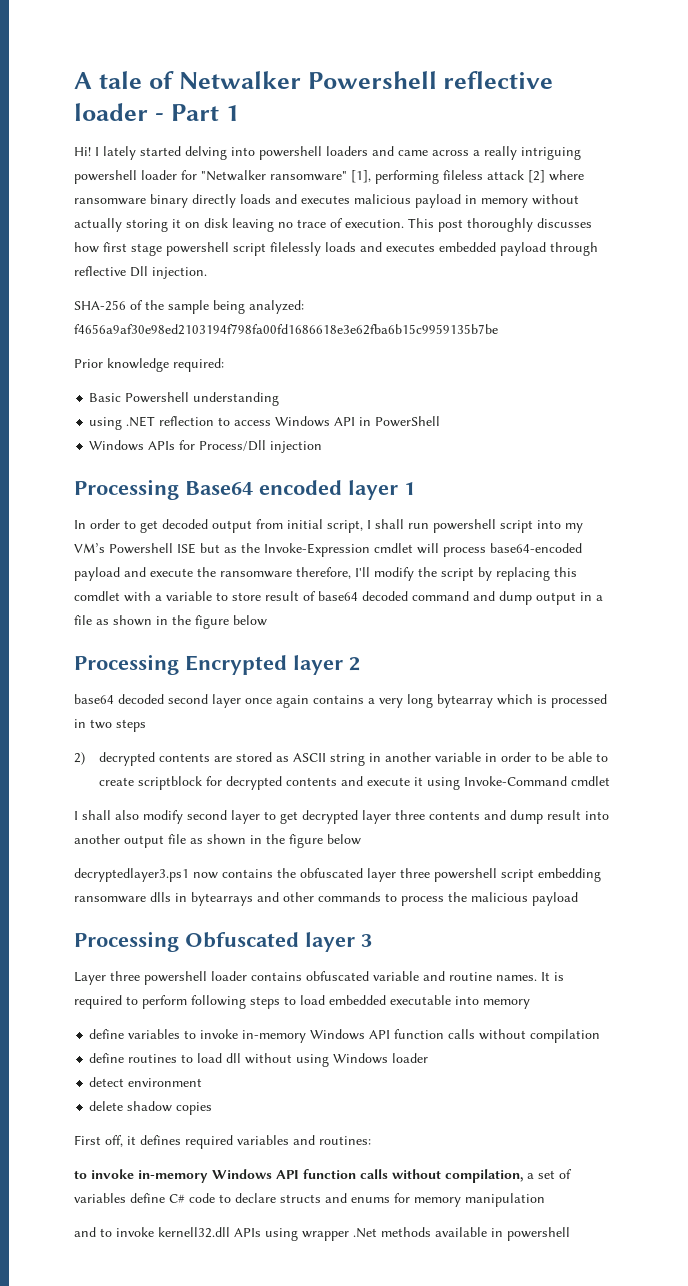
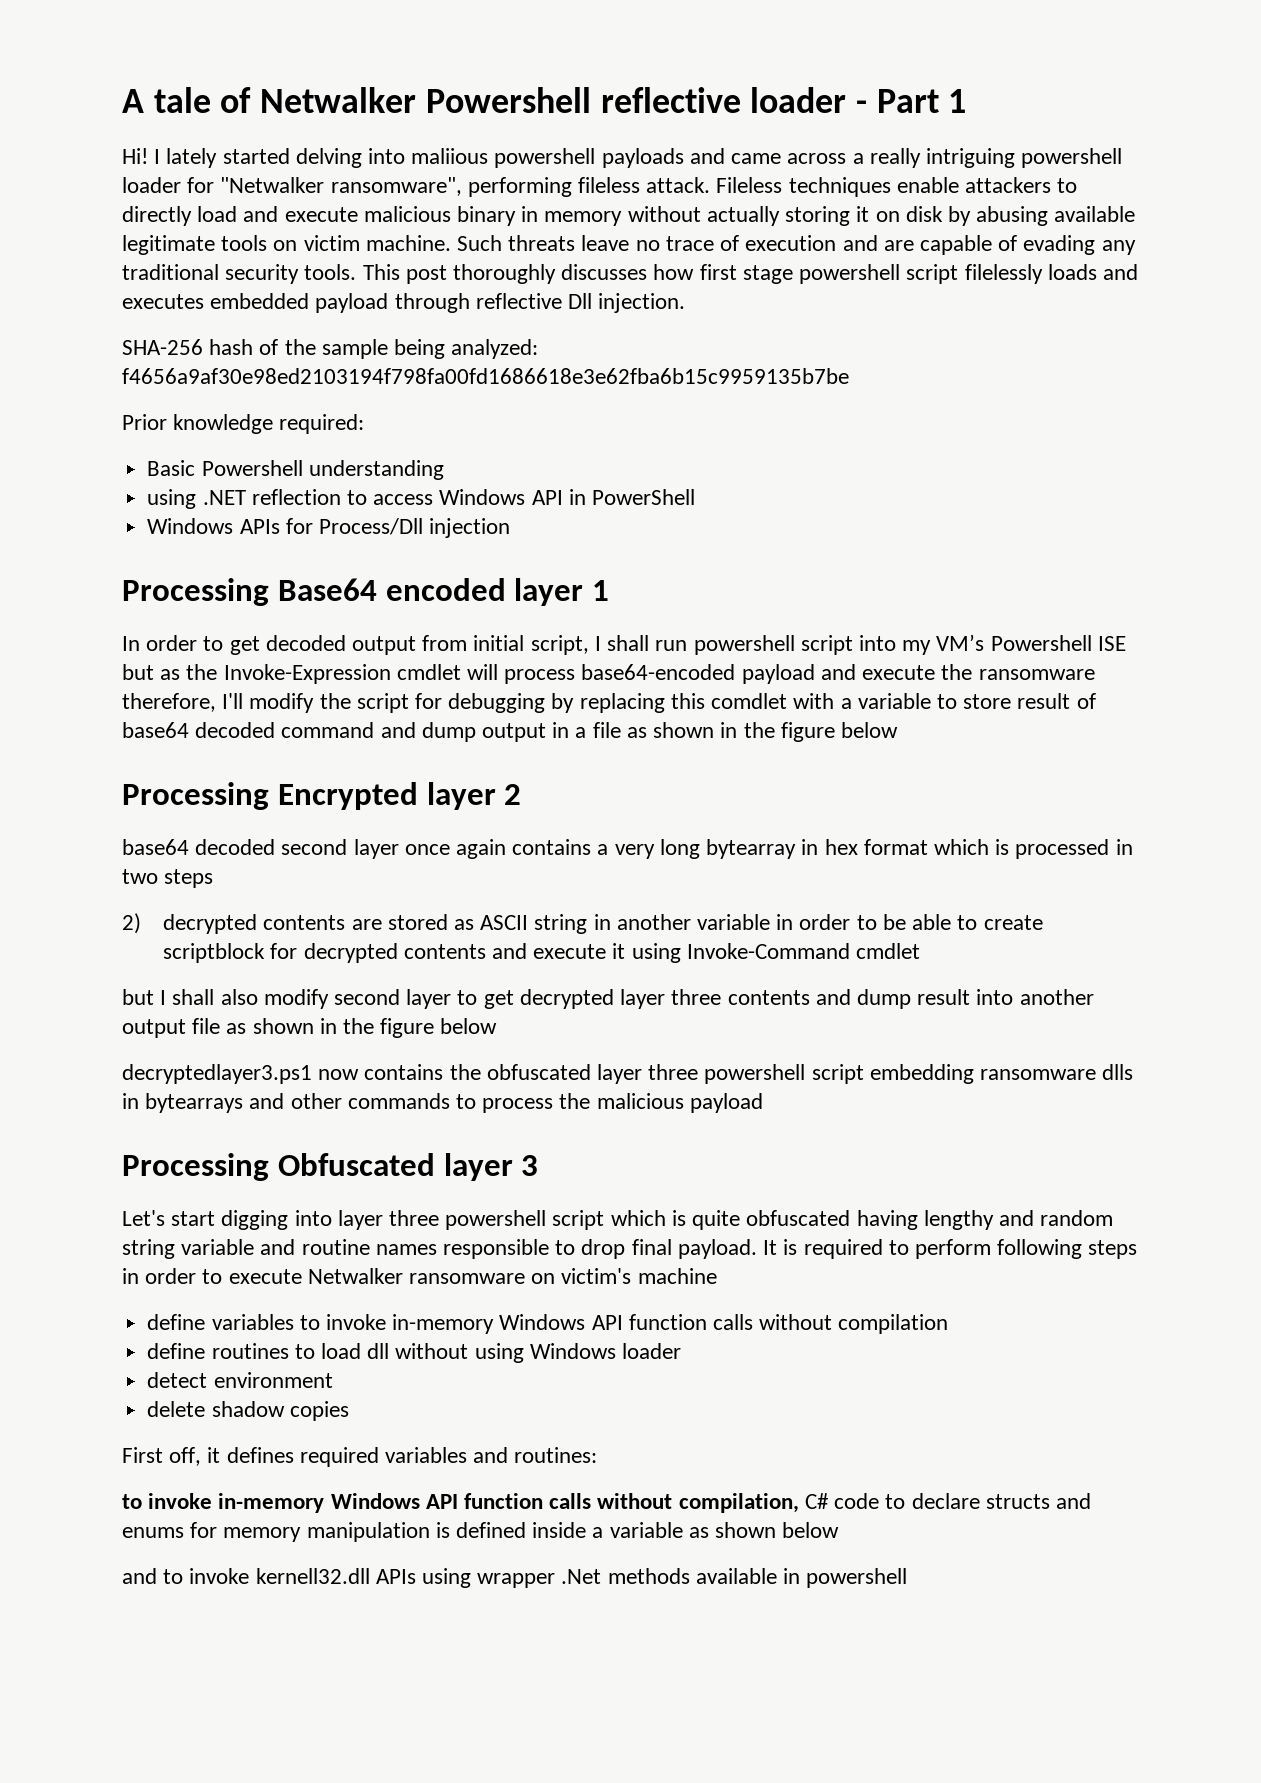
- I lately started delving into powershell loaders and came across a really intriguing powershell loader for "Netwalker ransomware" [1], performing fileless attack [2] where ransomware binary directly loads and executes malicious payload in memory without actually storing it on disk leaving no trace of execution.
+ I lately started delving into maliious powershell payloads and came across a really intriguing powershell loader for "Netwalker ransomware", performing fileless attack. Fileless techniques enable attackers to directly load and execute malicious binary in memory without actually storing it on disk by abusing available legitimate tools on victim machine. Such threats leave no trace of execution and are capable of evading any traditional security tools.
- SHA-256 of the sample being analyzed: f4656a9af30e98ed2103194f798fa00fd1686618e3e62fba6b15c9959135b7be
+ SHA-256 hash of the sample being analyzed: f4656a9af30e98ed2103194f798fa00fd1686618e3e62fba6b15c9959135b7be
- In order to get decoded output from initial script, I shall run powershell script into my VM’s Powershell ISE but as the Invoke-Expression cmdlet will process base64-encoded payload and execute the ransomware therefore, I'll modify the script by replacing this comdlet with a variable to store result of base64 decoded command and dump output in a file as shown in the figure below
+ In order to get decoded output from initial script, I shall run powershell script into my VM’s Powershell ISE but as the Invoke-Expression cmdlet will process base64-encoded payload and execute the ransomware therefore, I'll modify the script for debugging by replacing this comdlet with a variable to store result of base64 decoded command and dump output in a file as shown in the figure below
- base64 decoded second layer once again contains a very long bytearray which is processed in two steps
+ base64 decoded second layer once again contains a very long bytearray in hex format which is processed in two steps
- I shall also modify second layer to get decrypted layer three contents and dump result into another output file as shown in the figure below
+ but I shall also modify second layer to get decrypted layer three contents and dump result into another output file as shown in the figure below
- Layer three powershell loader contains obfuscated variable and routine names.
+ Let's start digging into layer three powershell script which is quite obfuscated having lengthy and random string variable and routine names responsible to drop final payload.
- It is required to perform following steps to load embedded executable into memory
+ It is required to perform following steps in order to execute Netwalker ransomware on victim's machine
- to invoke in-memory Windows API function calls without compilation, a set of variables define C# code to declare structs and enums for memory manipulation
+ to invoke in-memory Windows API function calls without compilation, C# code to declare structs and enums for memory manipulation is defined inside a variable as shown below

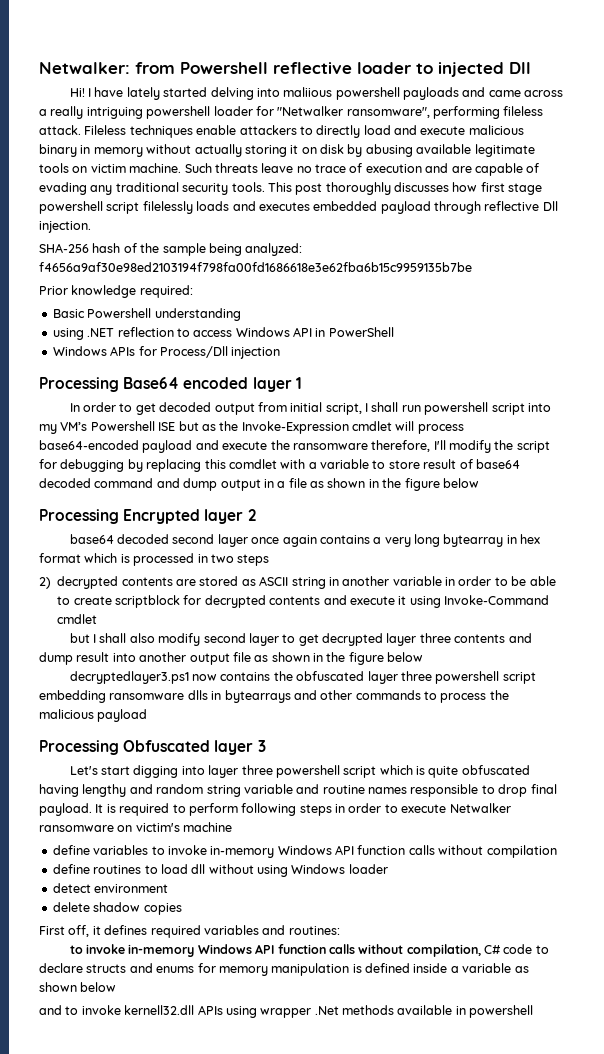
- A tale of Netwalker Powershell reflective loader - Part 1
+ Netwalker: from Powershell reflective loader to injected Dll
- I lately started delving into maliious powershell payloads and came across a really intriguing powershell loader for "Netwalker ransomware", performing fileless attack.
+ I have lately started delving into maliious powershell payloads and came across a really intriguing powershell loader for "Netwalker ransomware", performing fileless attack.

